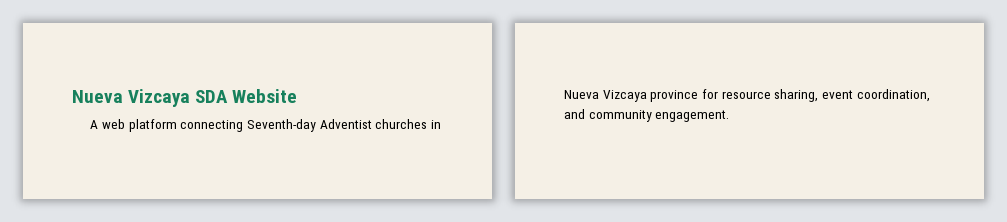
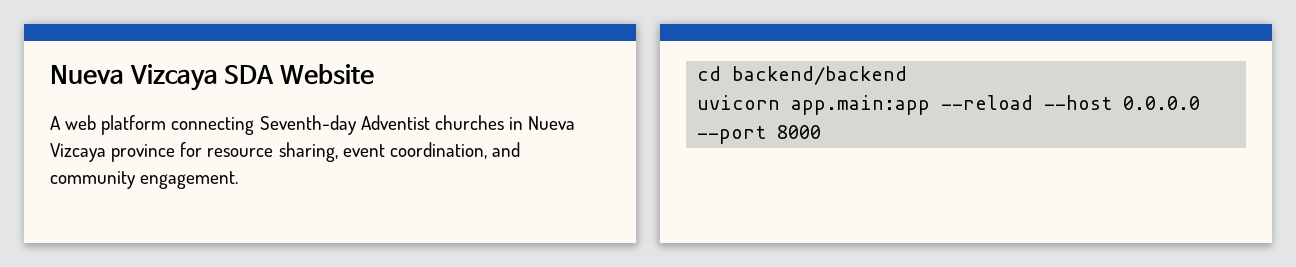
+ cd backend/backend
+ uvicorn app.main:app --reload --host 0.0.0.0 --port 8000

